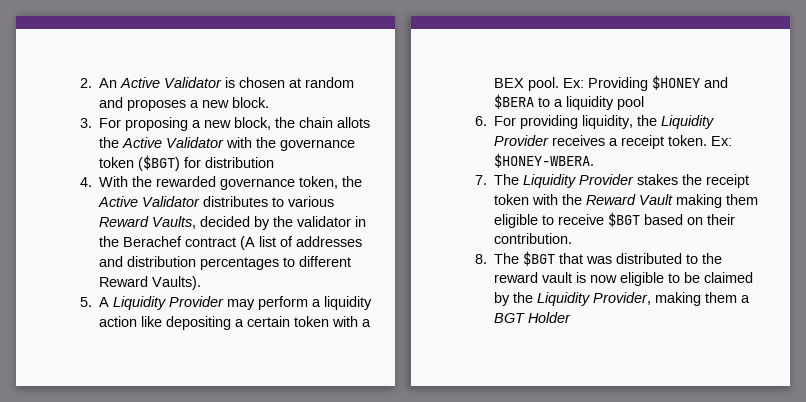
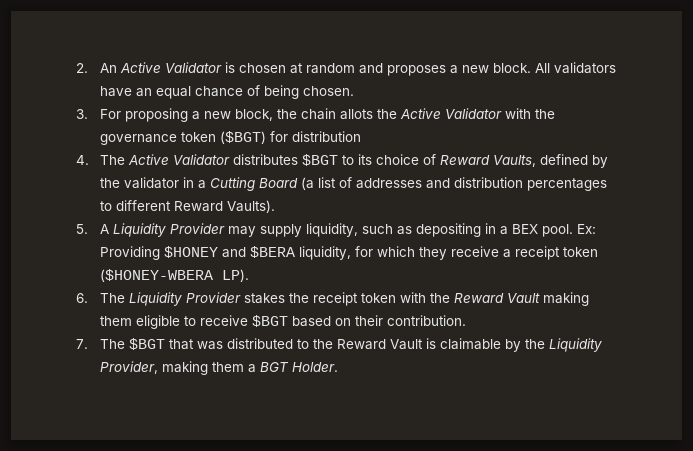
+ All validators have an equal chance of being chosen.
- 4. With the rewarded governance token, the Active Validator distributes to various Reward Vaults, decided by the validator in the Berachef contract (A list of addresses and distribution percentages to different Reward Vaults).
+ 4. The Active Validator distributes $BGT to its choice of Reward Vaults, defined by the validator in a Cutting Board (a list of addresses and distribution percentages to different Reward Vaults).
- 5. A Liquidity Provider may perform a liquidity action like depositing a certain token with a BEX pool.
+ 5. A Liquidity Provider may supply liquidity, such as depositing in a BEX pool.
- Ex: Providing $HONEY and $BERA to a liquidity pool
- 6. For providing liquidity, the Liquidity Provider receives a receipt token. Ex: $HONEY-WBERA.
- 7. The Liquidity Provider stakes the receipt token with the Reward Vault making them eligible to receive $BGT based on their contribution.
+ Ex: Providing $HONEY and $BERA liquidity, for which they receive a receipt token ($HONEY-WBERA LP).
+ 6. The Liquidity Provider stakes the receipt token with the Reward Vault making them eligible to receive $BGT based on their contribution.
- 8. The $BGT that was distributed to the reward vault is now eligible to be claimed by the Liquidity Provider, making them a BGT Holder
+ 7. The $BGT that was distributed to the Reward Vault is claimable by the Liquidity Provider, making them a BGT Holder.

